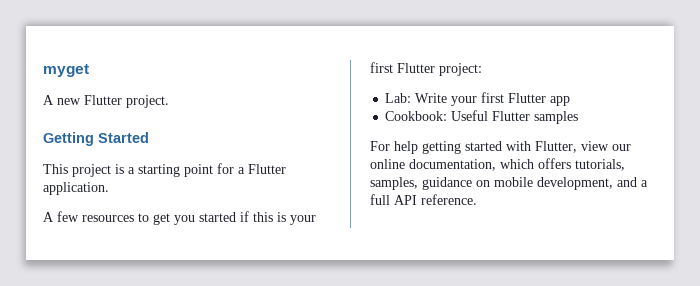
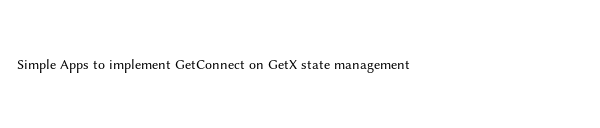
- myget
- A new Flutter project.
- Getting Started
- This project is a starting point for a Flutter application.
- A few resources to get you started if this is your first Flutter project:
- Lab: Write your first Flutter app
- Cookbook: Useful Flutter samples
- For help getting started with Flutter, view our online documentation, which offers tutorials, samples, guidance on mobile development, and a full API reference.
+ Simple Apps to implement GetConnect on GetX state management

